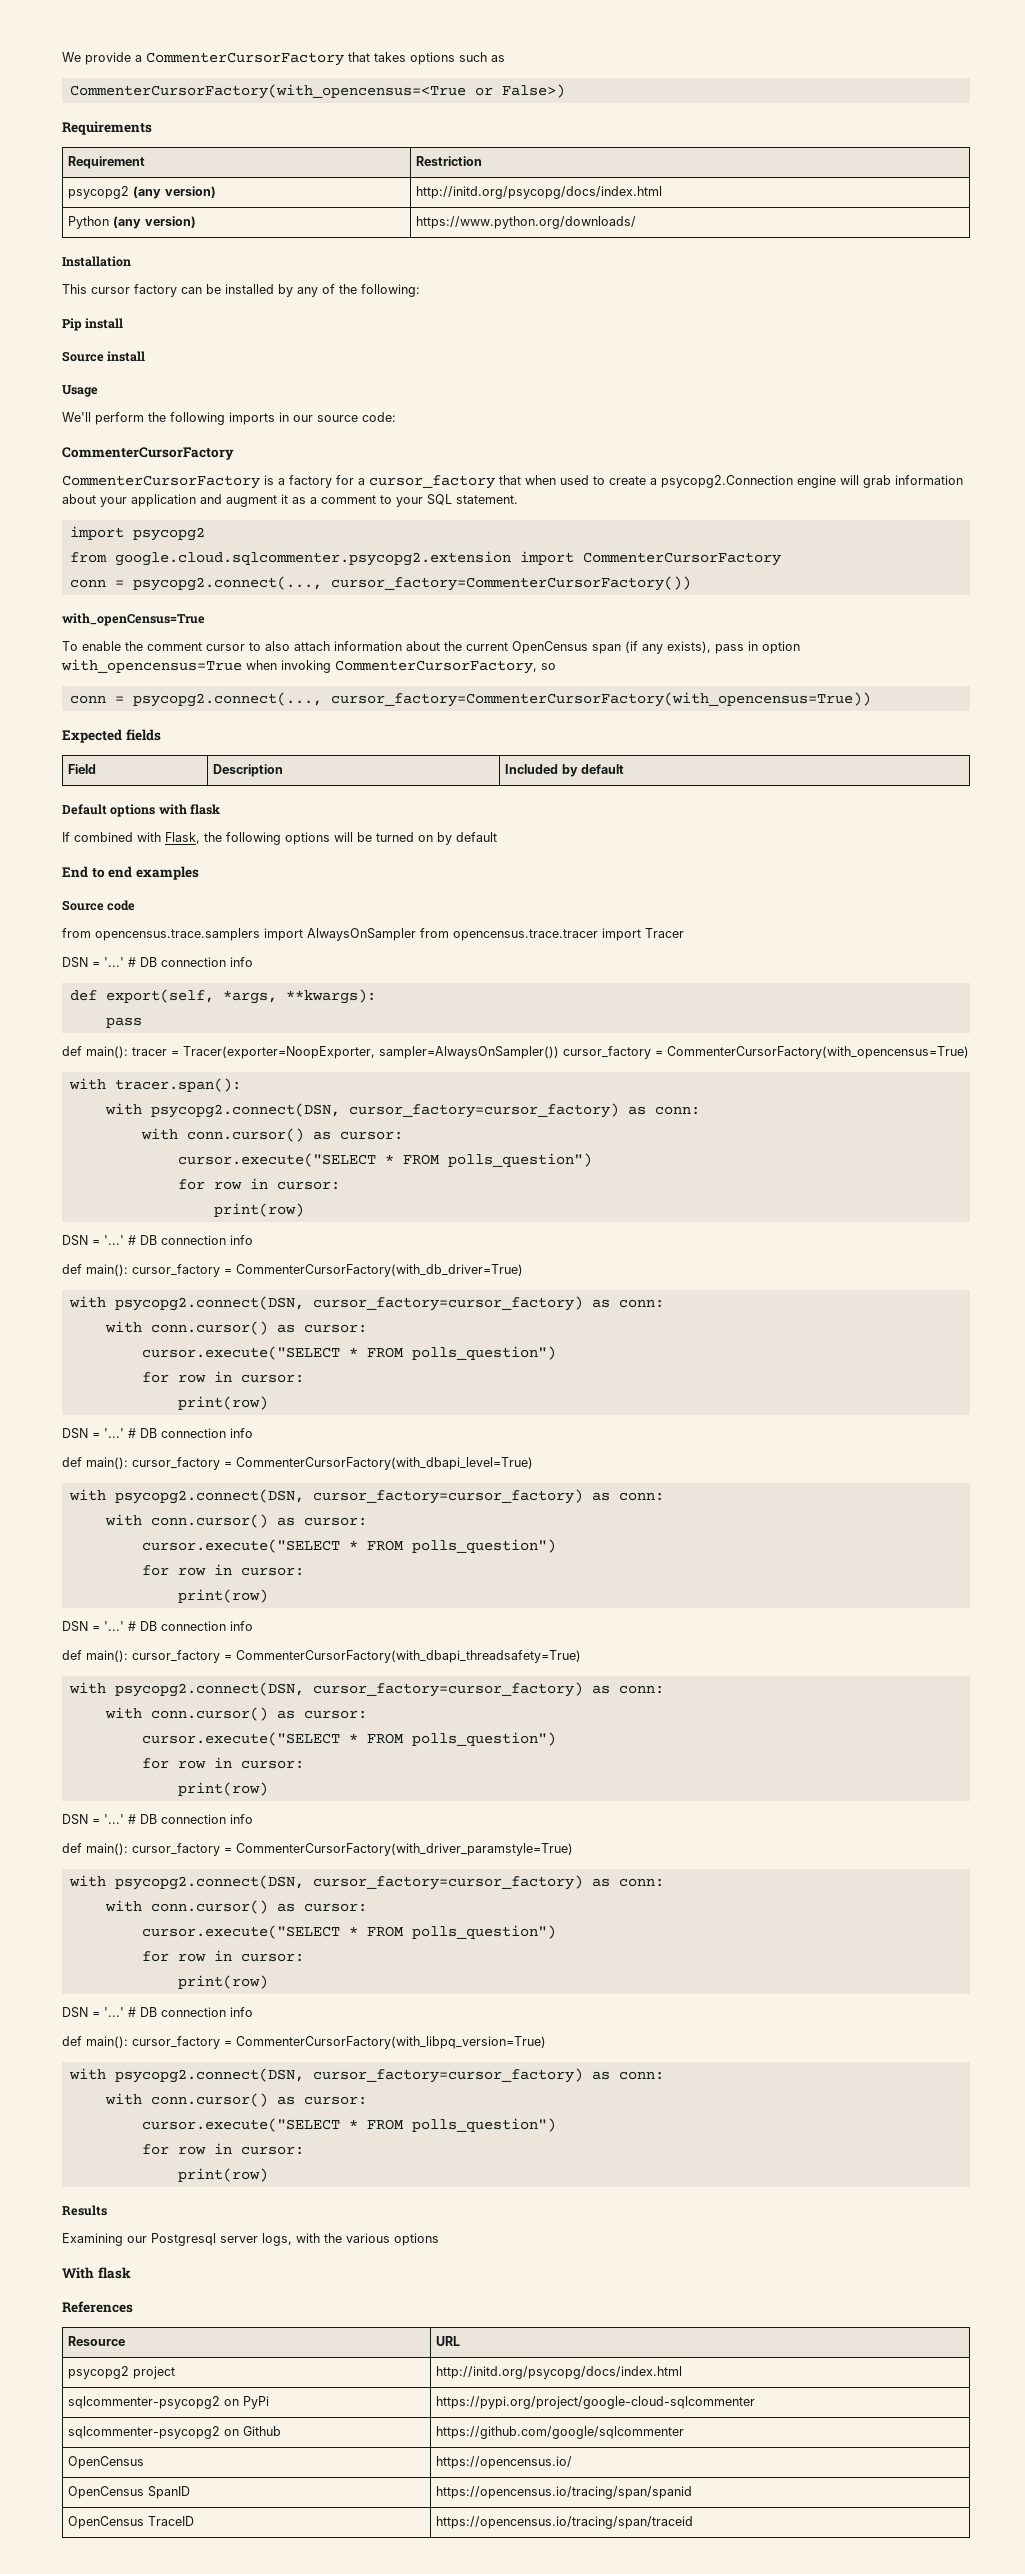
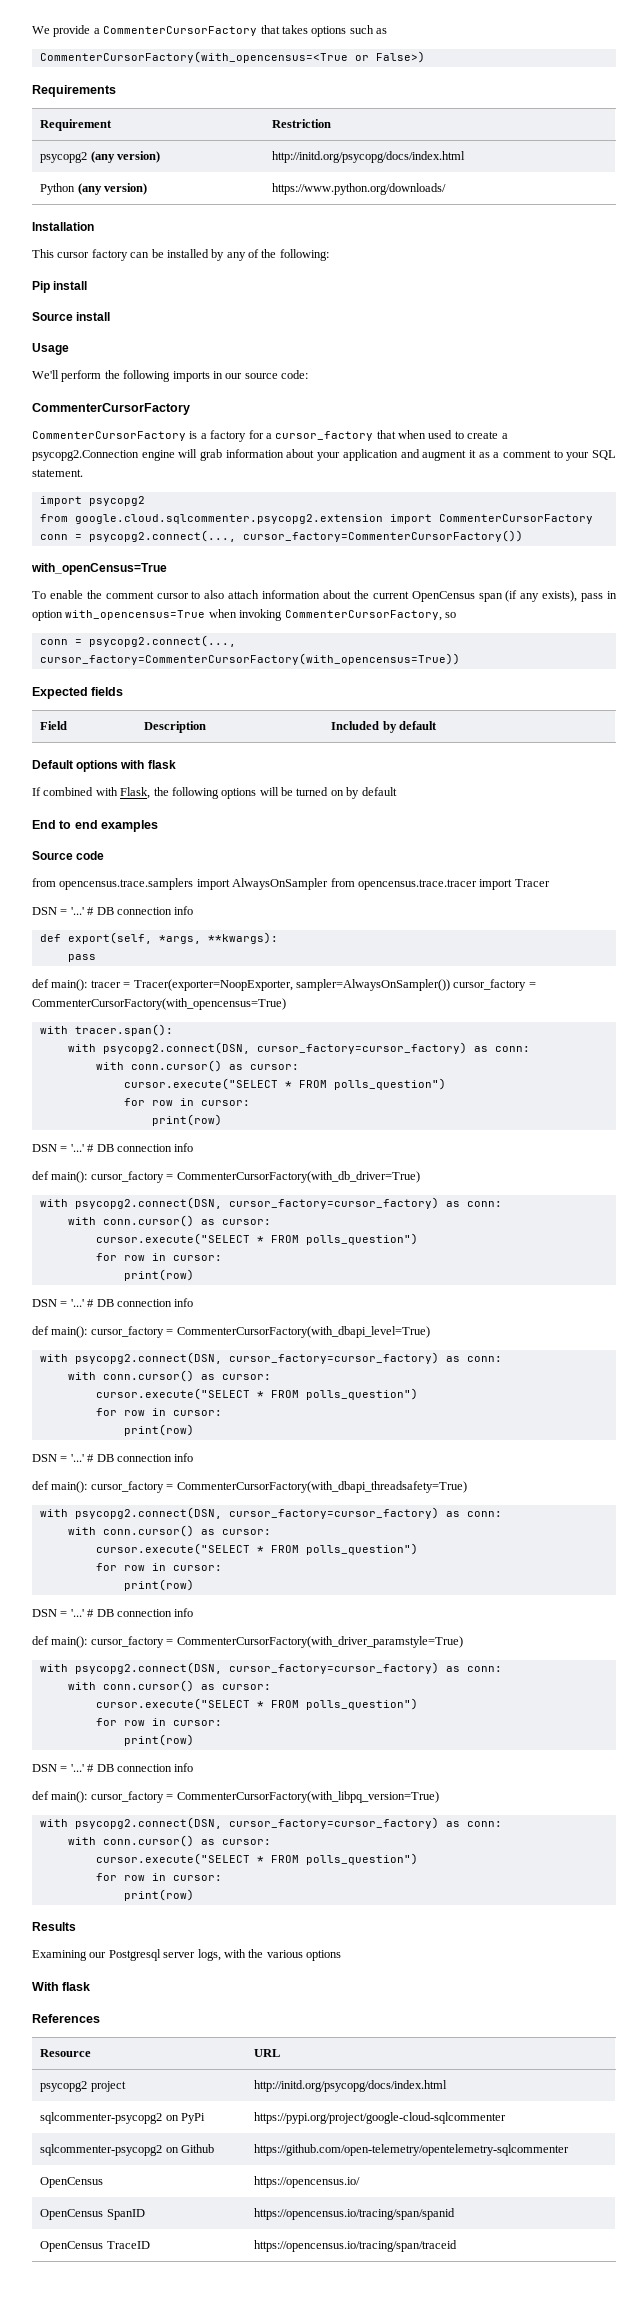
- sqlcommenter-psycopg2 on Github | https://github.com/google/sqlcommenter
+ sqlcommenter-psycopg2 on Github | https://github.com/open-telemetry/opentelemetry-sqlcommenter

